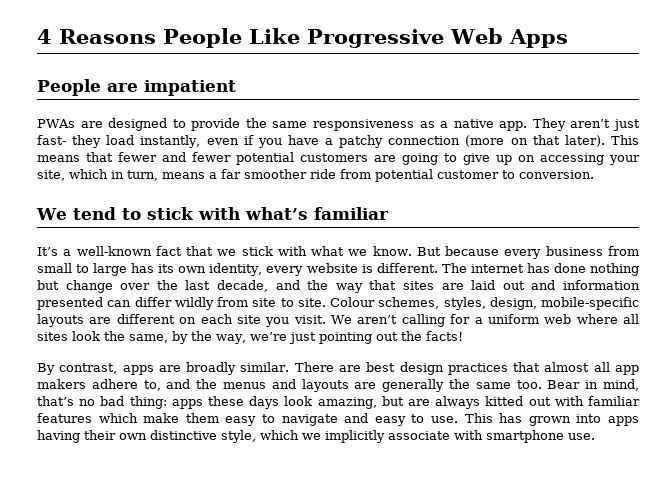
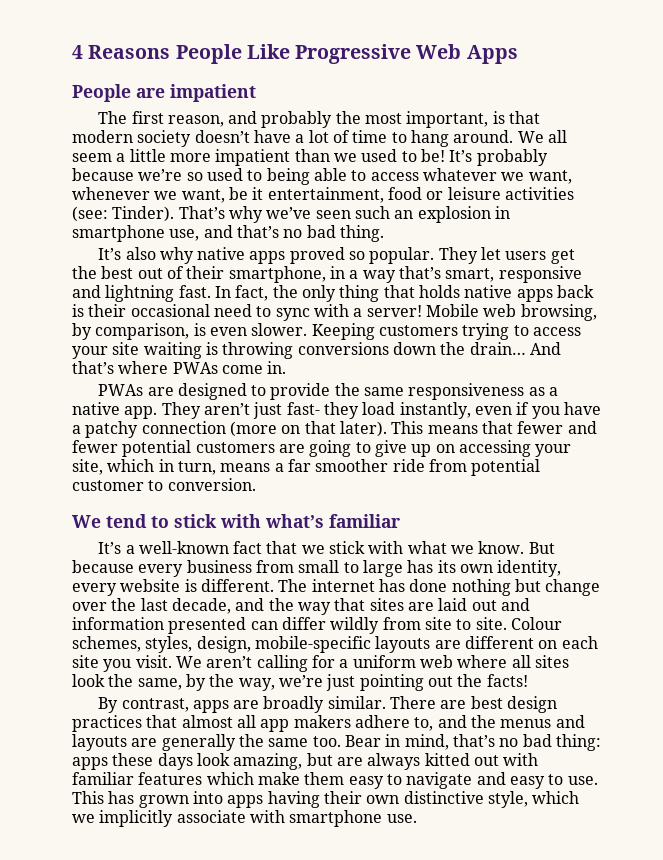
+ The first reason, and probably the most important, is that modern society doesn’t have a lot of time to hang around. We all seem a little more impatient than we used to be! It’s probably because we’re so used to being able to access whatever we want, whenever we want, be it entertainment, food or leisure activities (see: Tinder). That’s why we’ve seen such an explosion in smartphone use, and that’s no bad thing.
+ It’s also why native apps proved so popular. They let users get the best out of their smartphone, in a way that’s smart, responsive and lightning fast. In fact, the only thing that holds native apps back is their occasional need to sync with a server! Mobile web browsing, by comparison, is even slower. Keeping customers trying to access your site waiting is throwing conversions down the drain… And that’s where PWAs come in.

